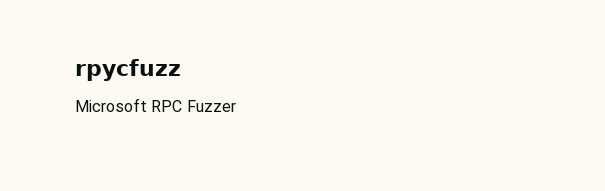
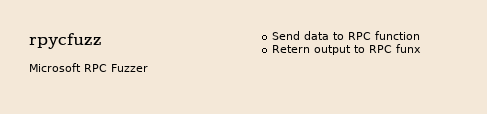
+ Send data to RPC function
+ Retern output to RPC funx

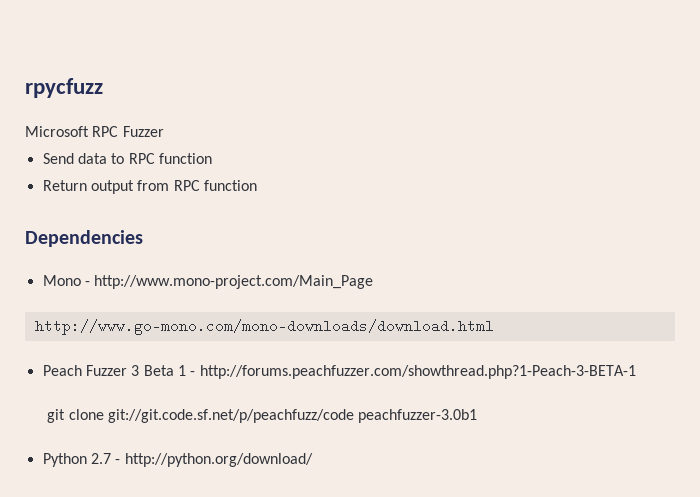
- Retern output to RPC funx
+ Return output from RPC function
+ Dependencies
+ Mono - http://www.mono-project.com/Main_Page
+ http://www.go-mono.com/mono-downloads/download.html
+ Peach Fuzzer 3 Beta 1 - http://forums.peachfuzzer.com/showthread.php?1-Peach-3-BETA-1
+ git clone git://git.code.sf.net/p/peachfuzz/code peachfuzzer-3.0b1
+ Python 2.7 - http://python.org/download/

